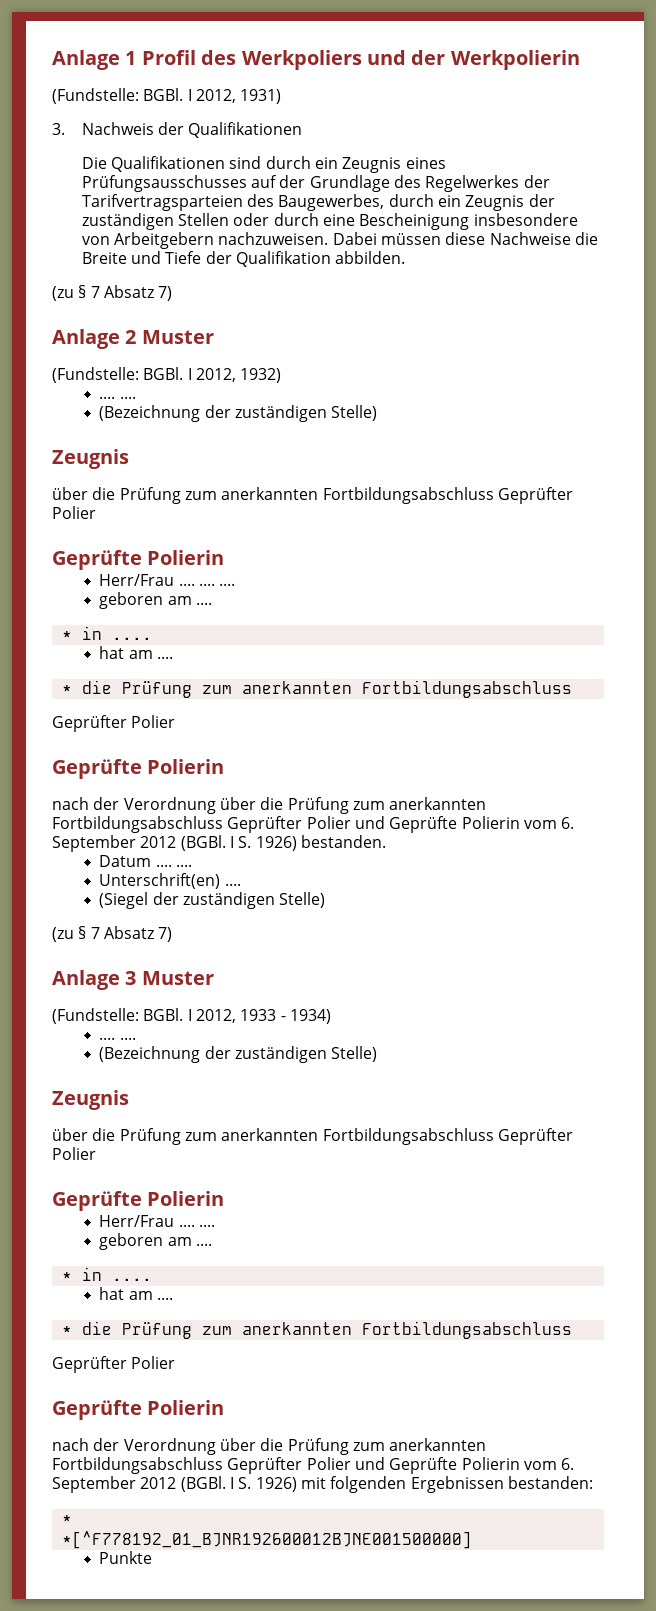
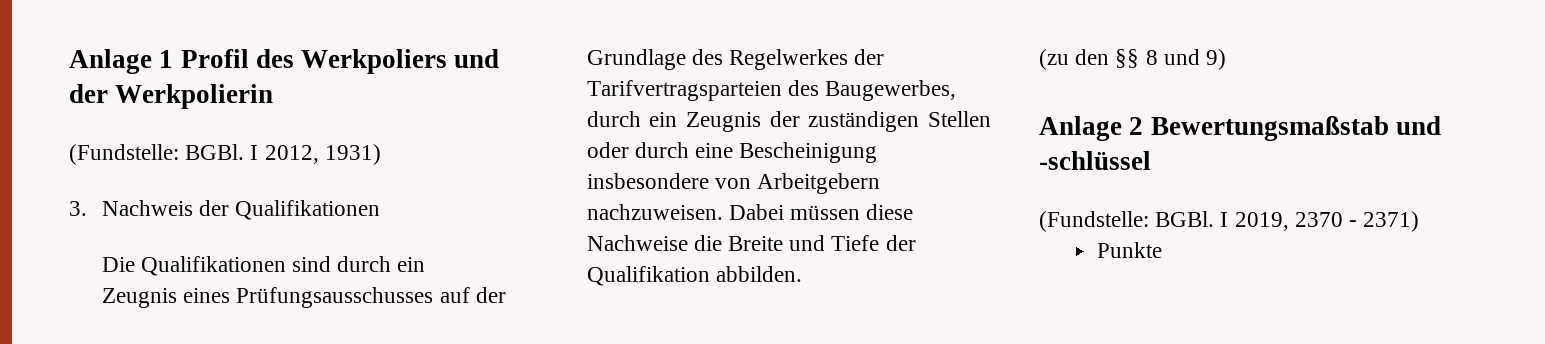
  Dabei müssen diese Nachweise die Breite und Tiefe der Qualifikation abbilden.
- (zu § 7 Absatz 7)
+ (zu den §§ 8 und 9)
- Anlage 2 Muster
- (Fundstelle: BGBl. I 2012, 1932)
- .... ....
- (Bezeichnung der zuständigen Stelle)
- Zeugnis
- über die Prüfung zum anerkannten Fortbildungsabschluss Geprüfter Polier
- Geprüfte Polierin
- Herr/Frau .... .... ....
- geboren am ....
- * in ....
- hat am ....
- * die Prüfung zum anerkannten Fortbildungsabschluss
- Geprüfter Polier
- Geprüfte Polierin
- nach der Verordnung über die Prüfung zum anerkannten Fortbildungsabschluss Geprüfter Polier und Geprüfte Polierin vom 6. September 2012 (BGBl. I S. 1926) bestanden.
- Datum .... ....
- Unterschrift(en) ....
- (Siegel der zuständigen Stelle)
- (zu § 7 Absatz 7)
- Anlage 3 Muster
- (Fundstelle: BGBl. I 2012, 1933 - 1934)
- .... ....
- (Bezeichnung der zuständigen Stelle)
- Zeugnis
- über die Prüfung zum anerkannten Fortbildungsabschluss Geprüfter Polier
- Geprüfte Polierin
- Herr/Frau .... ....
- geboren am ....
- * in ....
- hat am ....
- * die Prüfung zum anerkannten Fortbildungsabschluss
- Geprüfter Polier
- Geprüfte Polierin
- nach der Verordnung über die Prüfung zum anerkannten Fortbildungsabschluss Geprüfter Polier und Geprüfte Polierin vom 6. September 2012 (BGBl. I S. 1926) mit folgenden Ergebnissen bestanden:
- *
- *[^F778192_01_BJNR192600012BJNE001500000]
+ Anlage 2 Bewertungsmaßstab und -schlüssel
+ (Fundstelle: BGBl. I 2019, 2370 - 2371)

